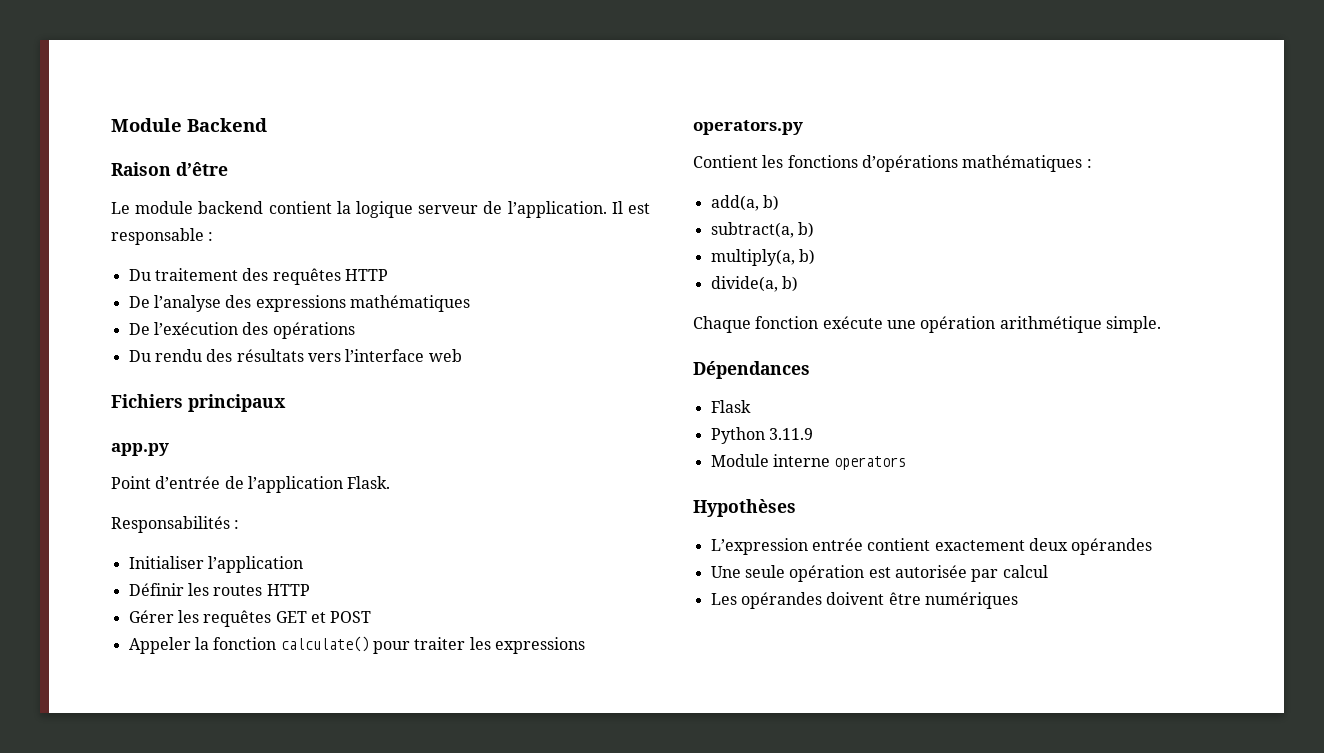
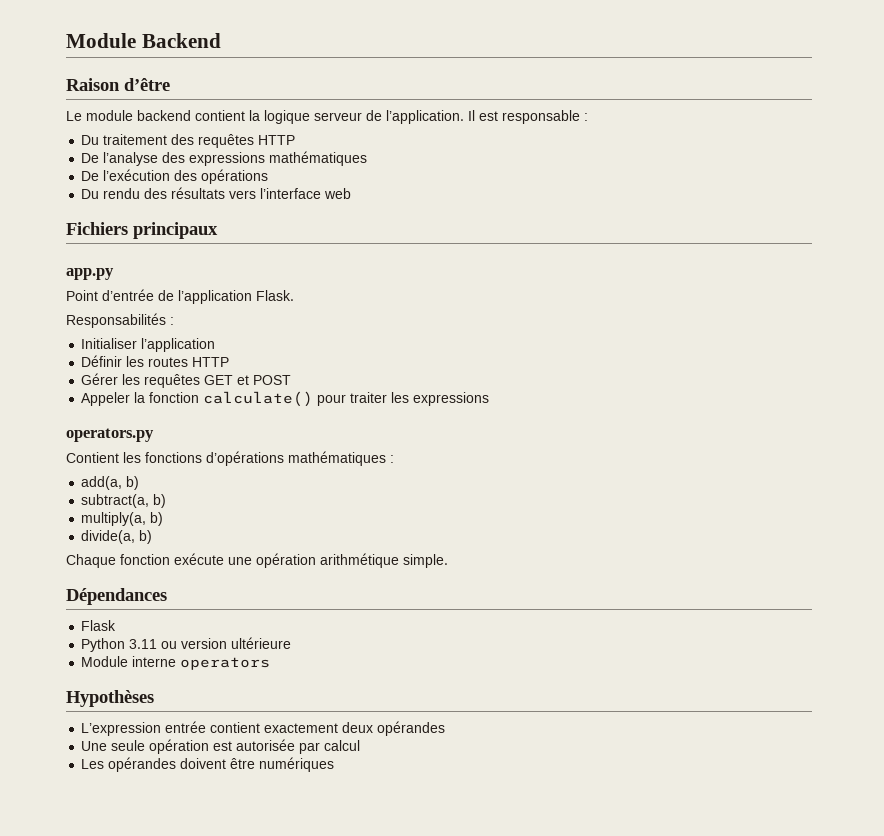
- Python 3.11.9
+ Python 3.11 ou version ultérieure

